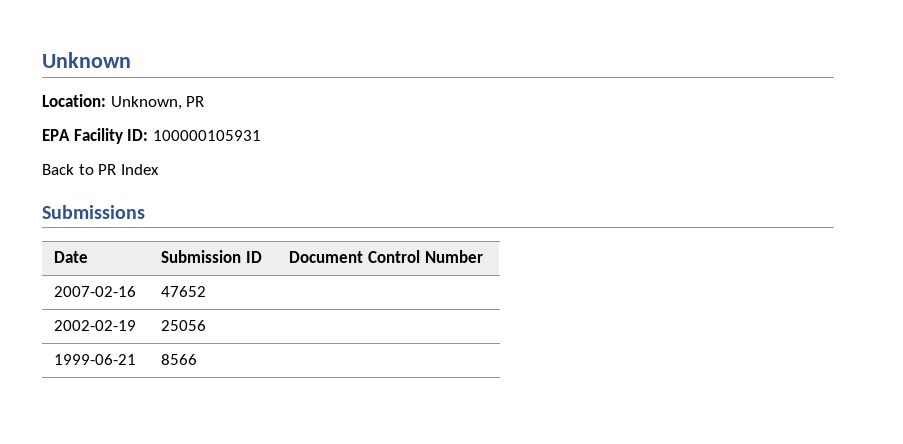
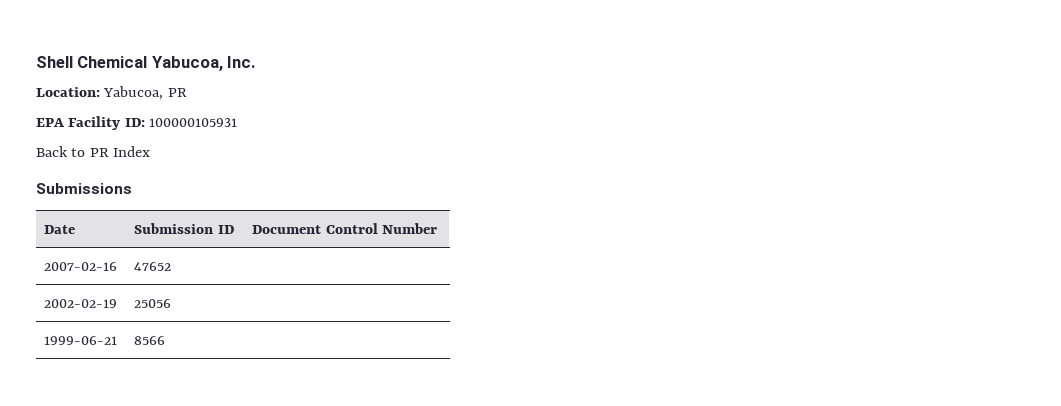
- Unknown
+ Shell Chemical Yabucoa, Inc.
- Location: Unknown, PR
+ Location: Yabucoa, PR

